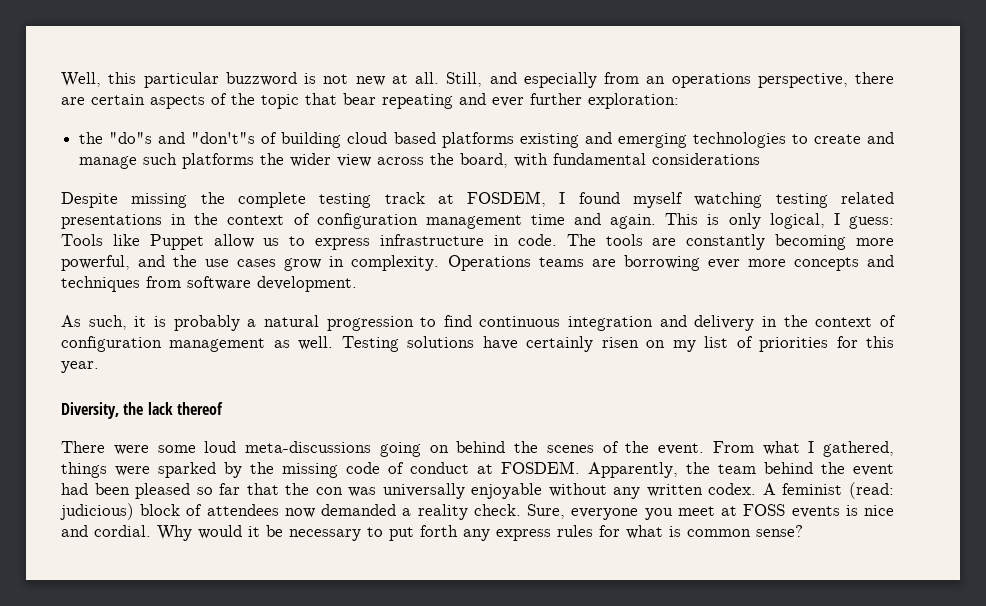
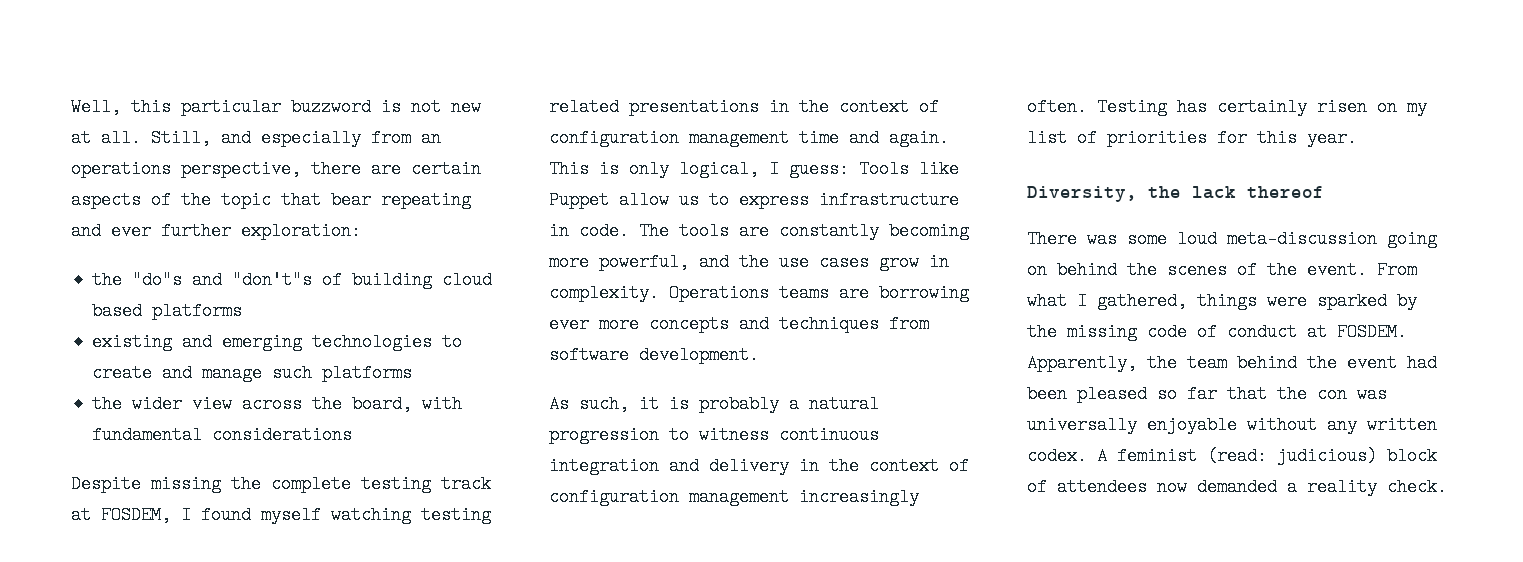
- the "do"s and "don't"s of building cloud based platforms existing and emerging technologies to create and manage such platforms the wider view across the board, with fundamental considerations
+ the "do"s and "don't"s of building cloud based platforms
+ existing and emerging technologies to create and manage such platforms
+ the wider view across the board, with fundamental considerations
- As such, it is probably a natural progression to find continuous integration and delivery in the context of configuration management as well. Testing solutions have certainly risen on my list of priorities for this year.
+ As such, it is probably a natural progression to witness continuous integration and delivery in the context of configuration management increasingly often. Testing has certainly risen on my list of priorities for this year.
- There were some loud meta-discussions going on behind the scenes of the event.
+ There was some loud meta-discussion going on behind the scenes of the event.
- Sure, everyone you meet at FOSS events is nice and cordial. Why would it be necessary to put forth any express rules for what is common sense?

